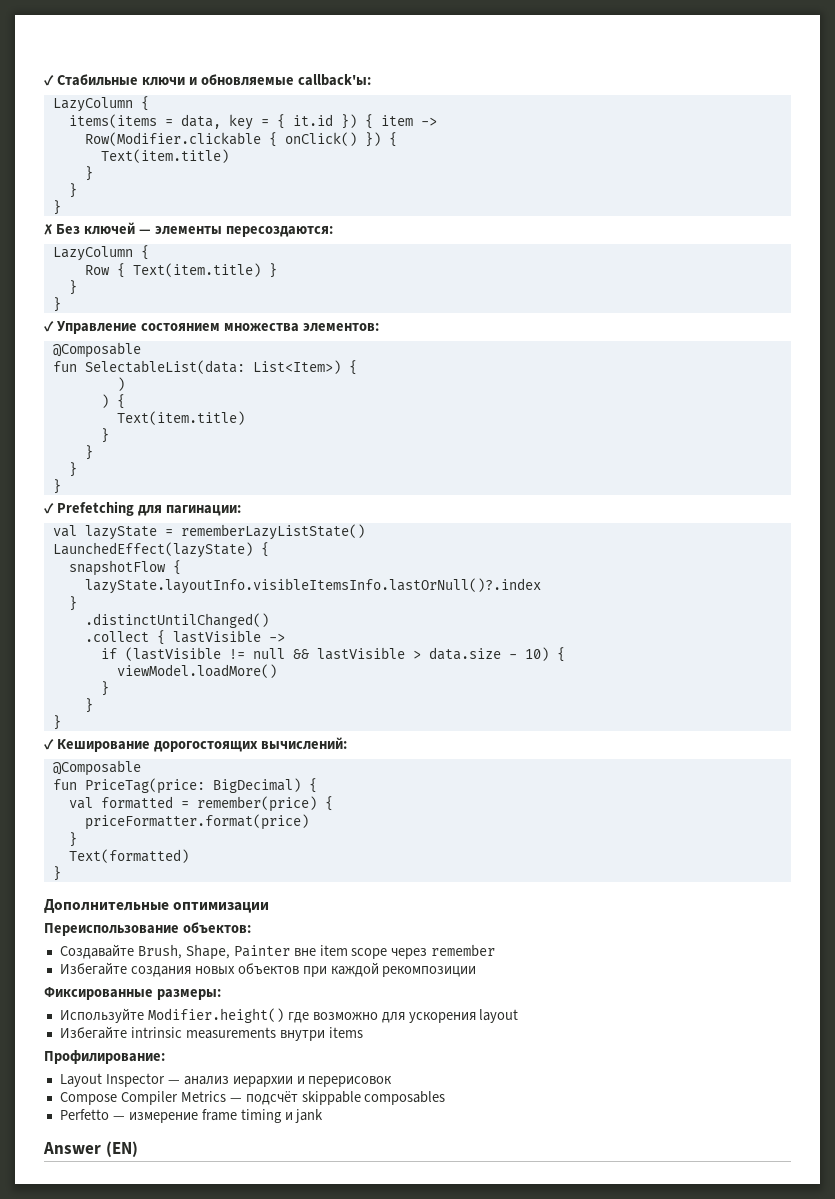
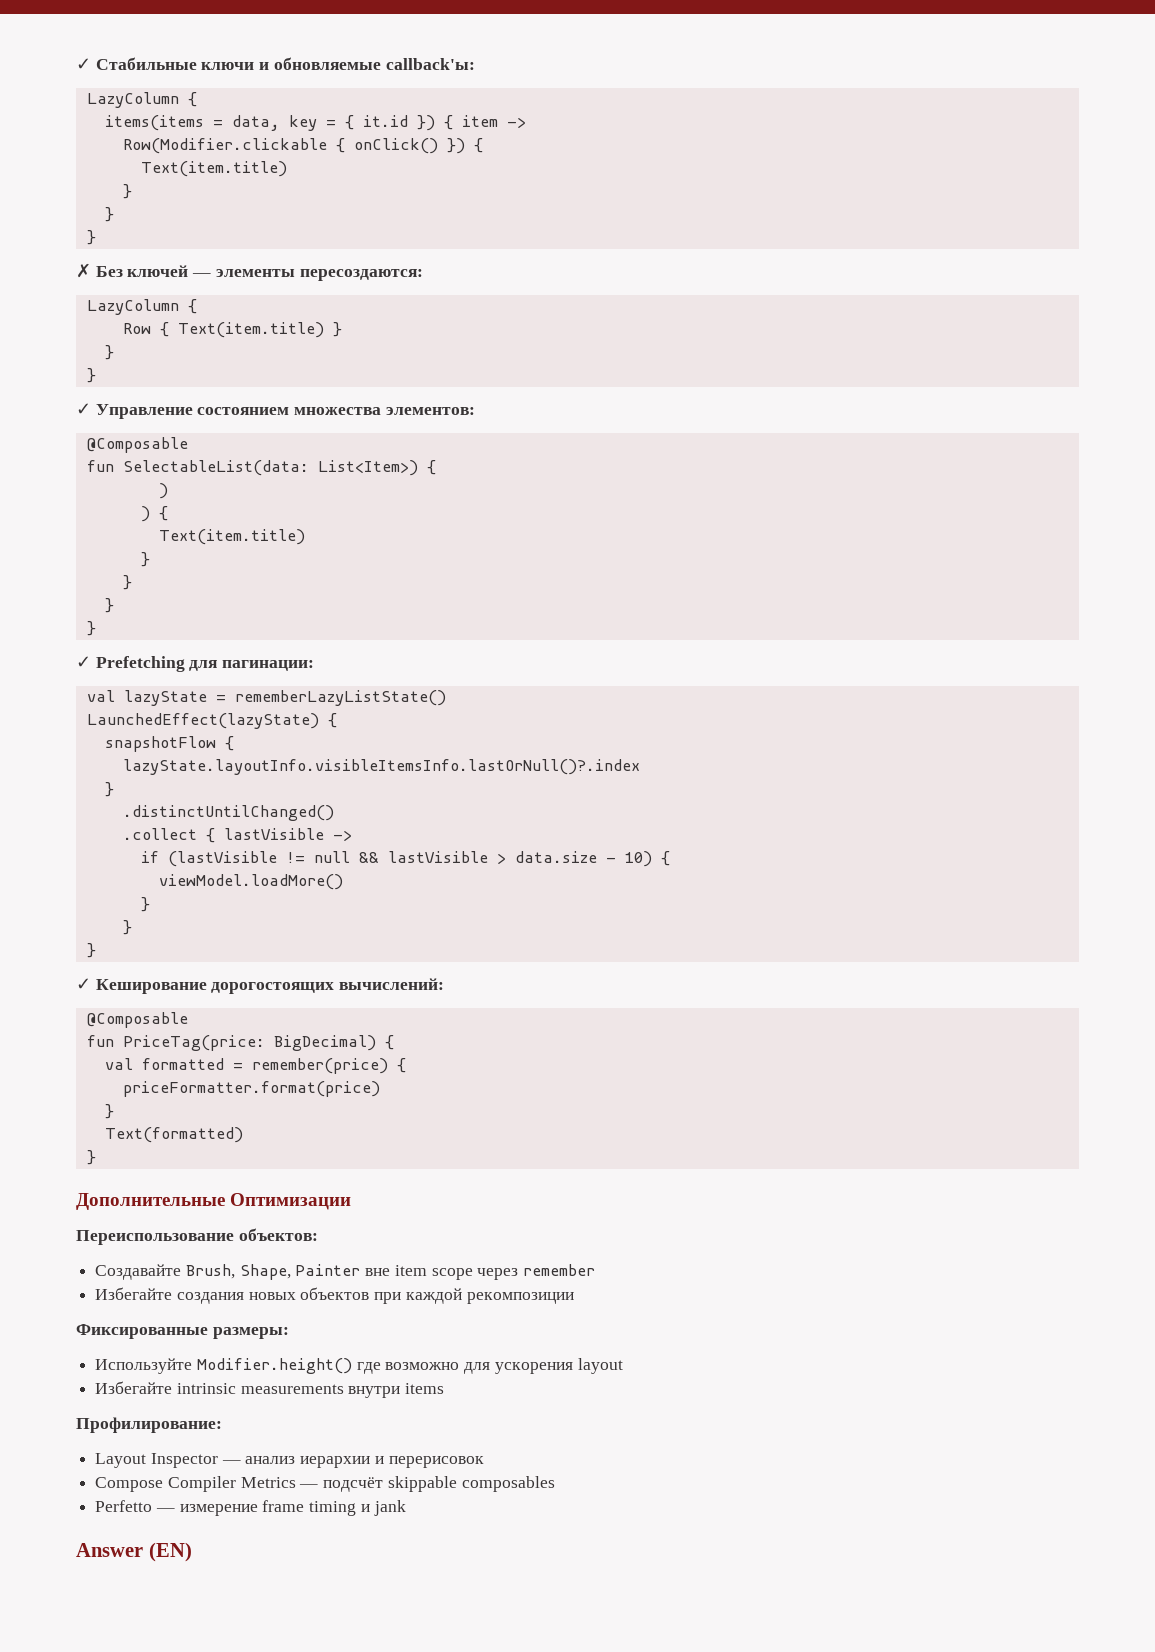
- Дополнительные оптимизации
+ Дополнительные Оптимизации

